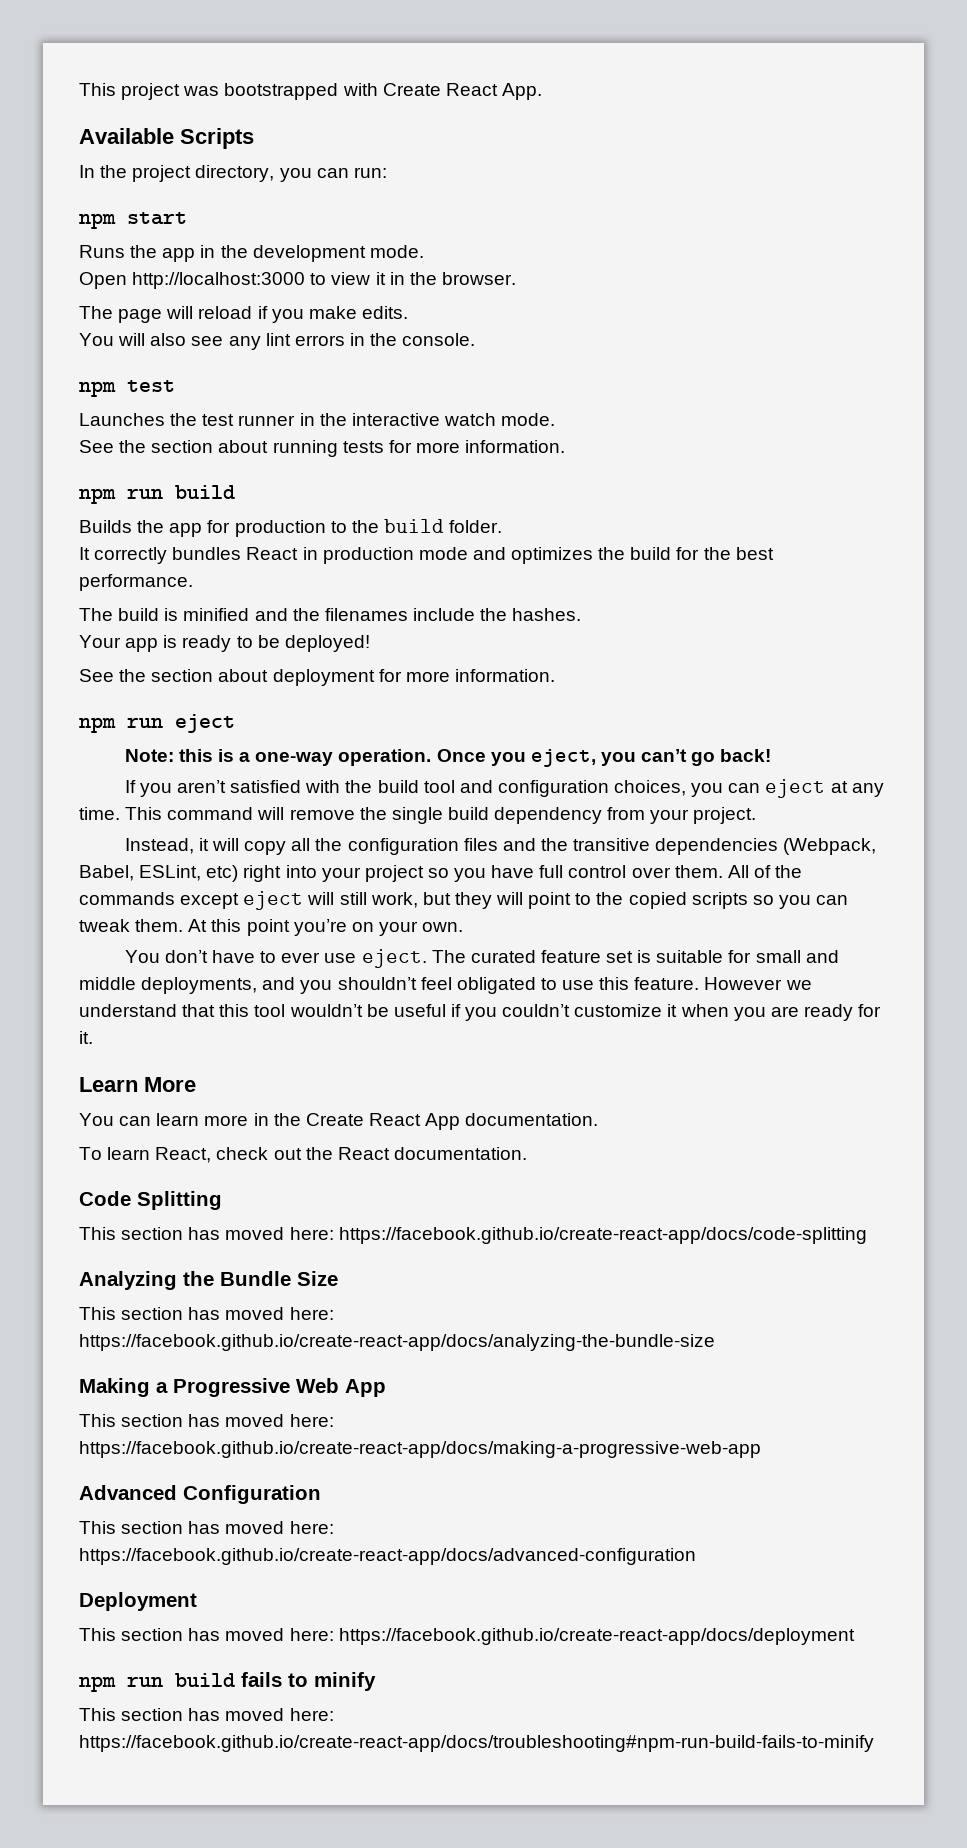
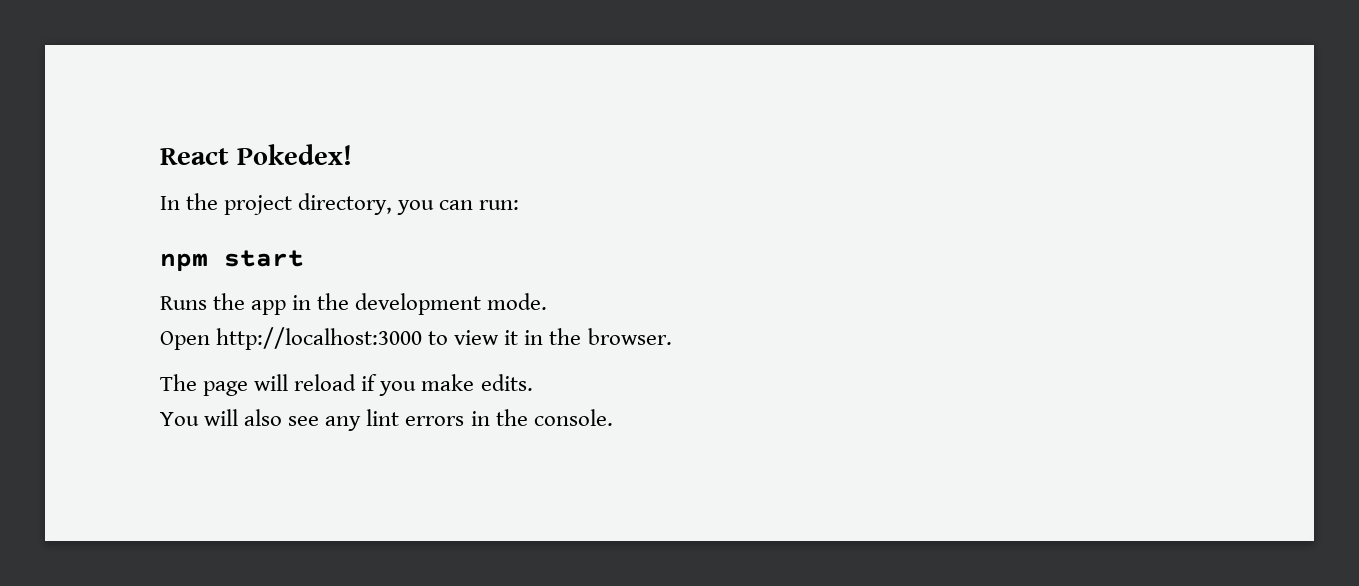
- This project was bootstrapped with Create React App.
- Available Scripts
+ React Pokedex!
- npm test
- Launches the test runner in the interactive watch mode.
- See the section about running tests for more information.
- npm run build
- Builds the app for production to the build folder.
- It correctly bundles React in production mode and optimizes the build for the best performance.
- The build is minified and the filenames include the hashes.
- Your app is ready to be deployed!
- See the section about deployment for more information.
- npm run eject
- Note: this is a one-way operation. Once you eject, you can’t go back!
- If you aren’t satisfied with the build tool and configuration choices, you can eject at any time. This command will remove the single build dependency from your project.
- Instead, it will copy all the configuration files and the transitive dependencies (Webpack, Babel, ESLint, etc) right into your project so you have full control over them. All of the commands except eject will still work, but they will point to the copied scripts so you can tweak them. At this point you’re on your own.
- You don’t have to ever use eject. The curated feature set is suitable for small and middle deployments, and you shouldn’t feel obligated to use this feature. However we understand that this tool wouldn’t be useful if you couldn’t customize it when you are ready for it.
- Learn More
- You can learn more in the Create React App documentation.
- To learn React, check out the React documentation.
- Code Splitting
- This section has moved here: https://facebook.github.io/create-react-app/docs/code-splitting
- Analyzing the Bundle Size
- This section has moved here: https://facebook.github.io/create-react-app/docs/analyzing-the-bundle-size
- Making a Progressive Web App
- This section has moved here: https://facebook.github.io/create-react-app/docs/making-a-progressive-web-app
- Advanced Configuration
- This section has moved here: https://facebook.github.io/create-react-app/docs/advanced-configuration
- Deployment
- This section has moved here: https://facebook.github.io/create-react-app/docs/deployment
- npm run build fails to minify
- This section has moved here: https://facebook.github.io/create-react-app/docs/troubleshooting#npm-run-build-fails-to-minify

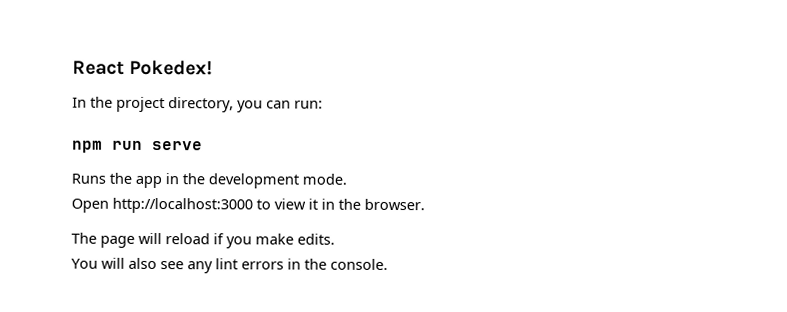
- npm start
+ npm run serve

